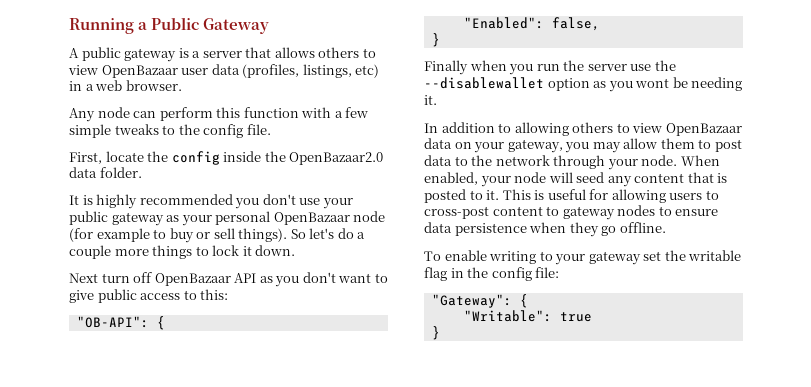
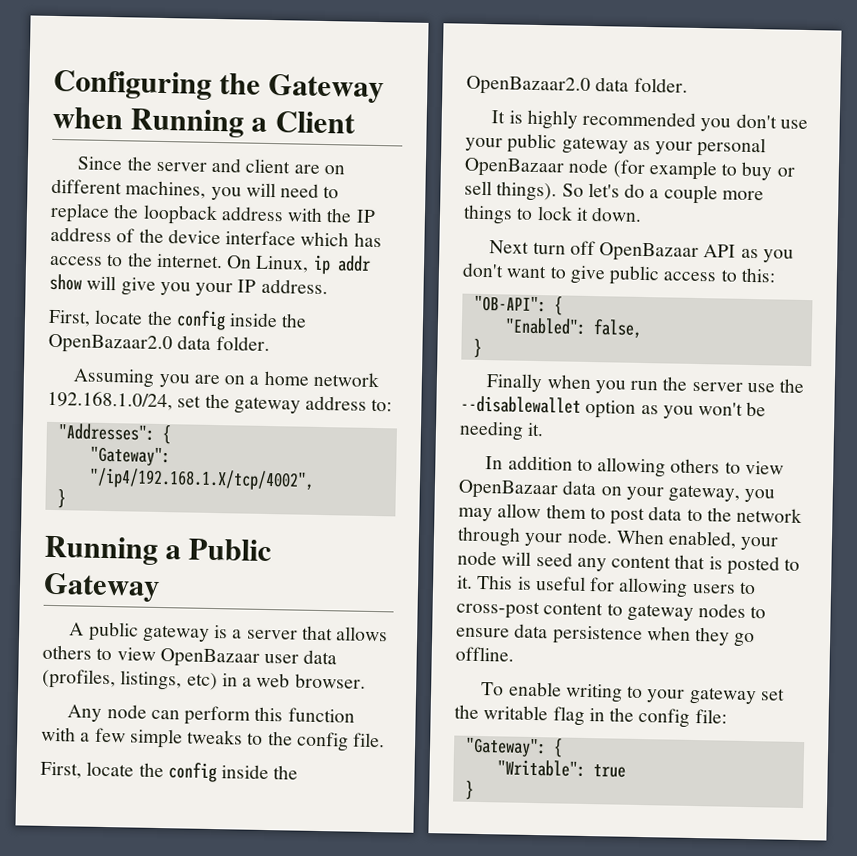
+ Configuring the Gateway when Running a Client
+ Since the server and client are on different machines, you will need to replace the loopback address with the IP address of the device interface which has access to the internet. On Linux, ip addr show will give you your IP address.
+ First, locate the config inside the OpenBazaar2.0 data folder.
+ Assuming you are on a home network 192.168.1.0/24, set the gateway address to:
+ "Addresses": {
+ "Gateway": "/ip4/192.168.1.X/tcp/4002",
+ }
- Finally when you run the server use the --disablewallet option as you wont be needing it.
+ Finally when you run the server use the --disablewallet option as you won't be needing it.

